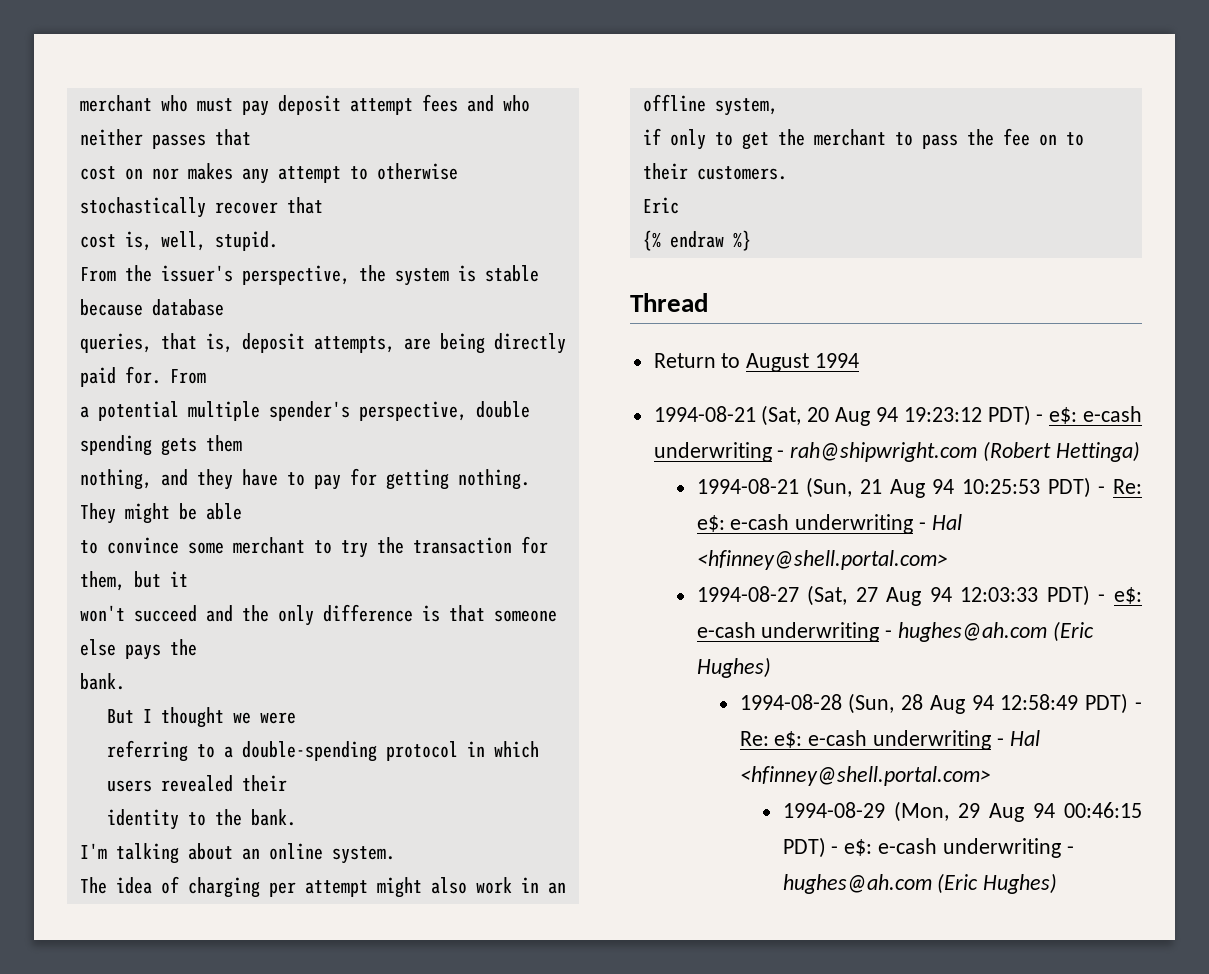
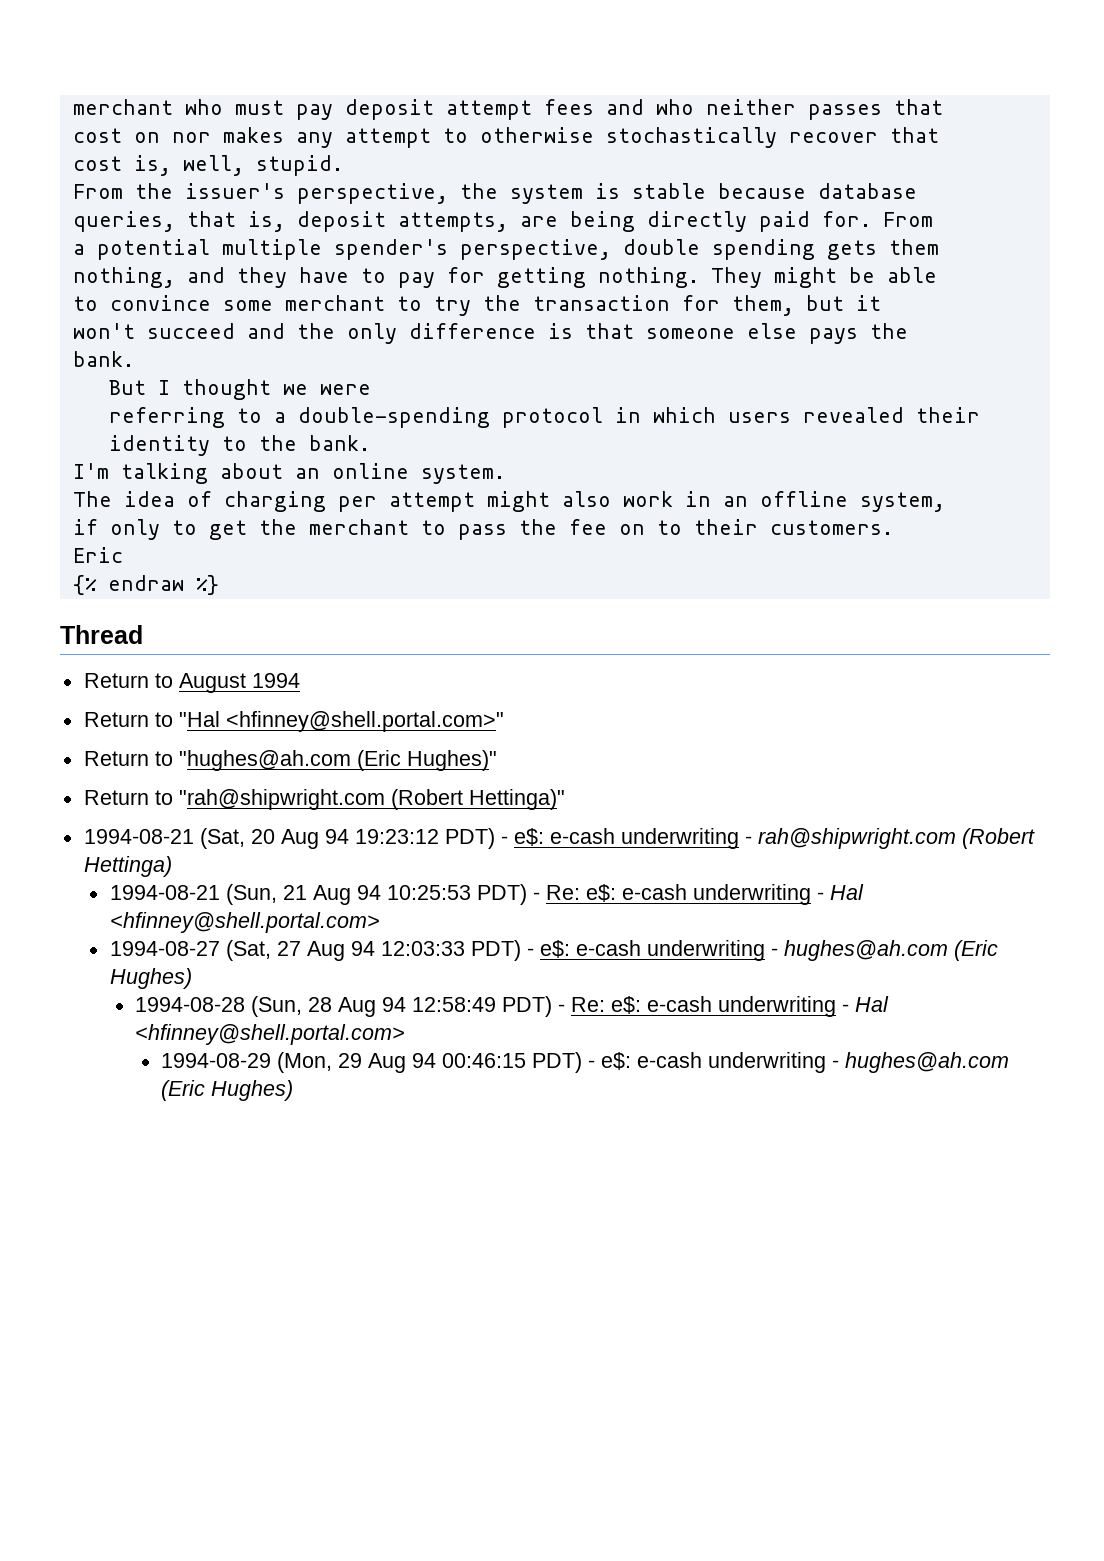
+ Return to "Hal <hfinney@shell.portal.com>"
+ Return to "hughes@ah.com (Eric Hughes)"
+ Return to "rah@shipwright.com (Robert Hettinga)"

